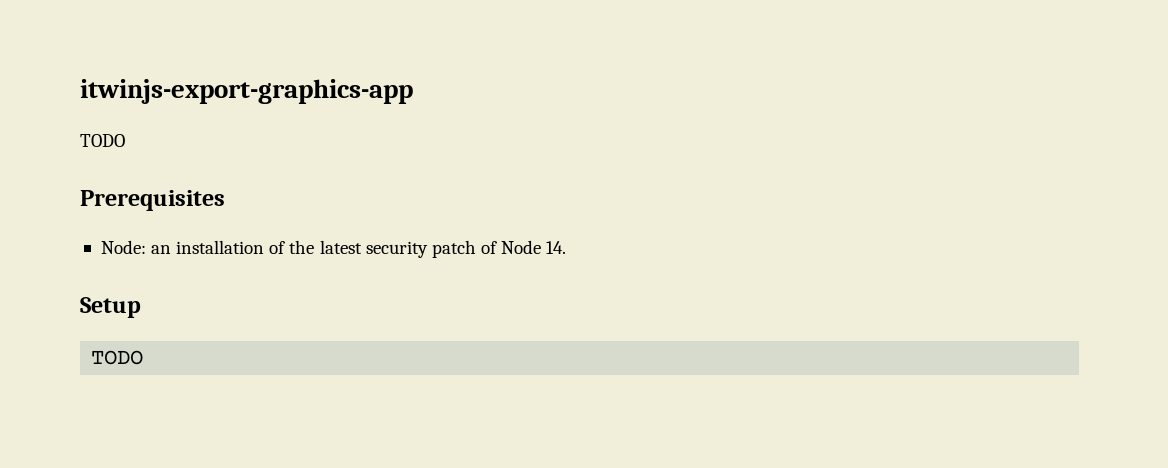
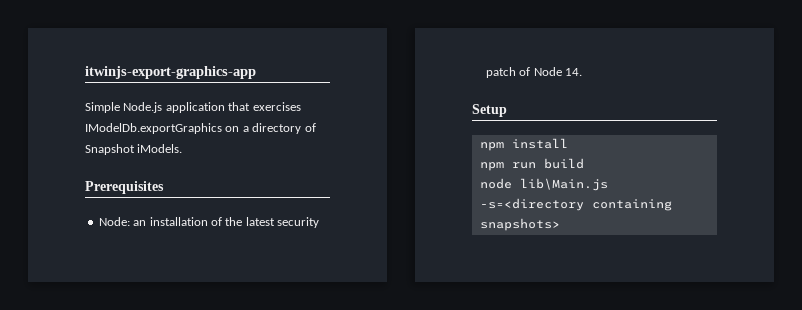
  itwinjs-export-graphics-app
- TODO
+ Simple Node.js application that exercises IModelDb.exportGraphics on a directory of Snapshot iModels.
  Setup
- TODO
+ npm install
+ npm run build
+ node lib\Main.js -s=<directory containing snapshots>

